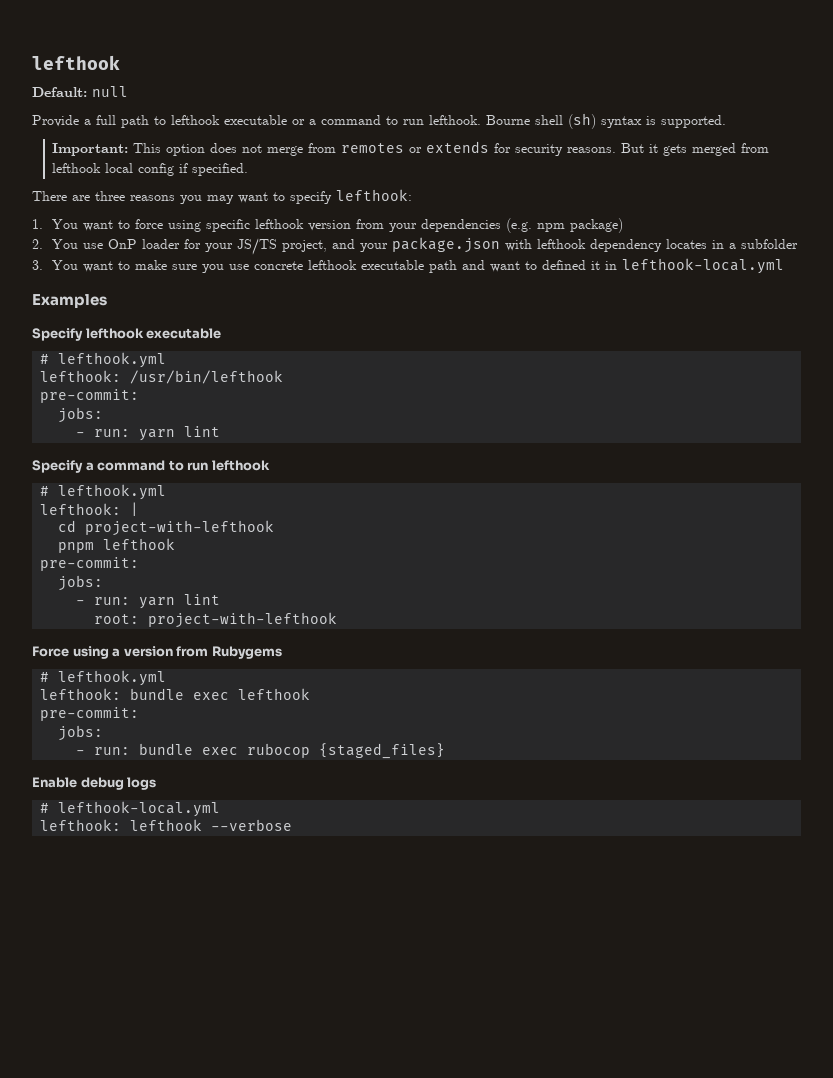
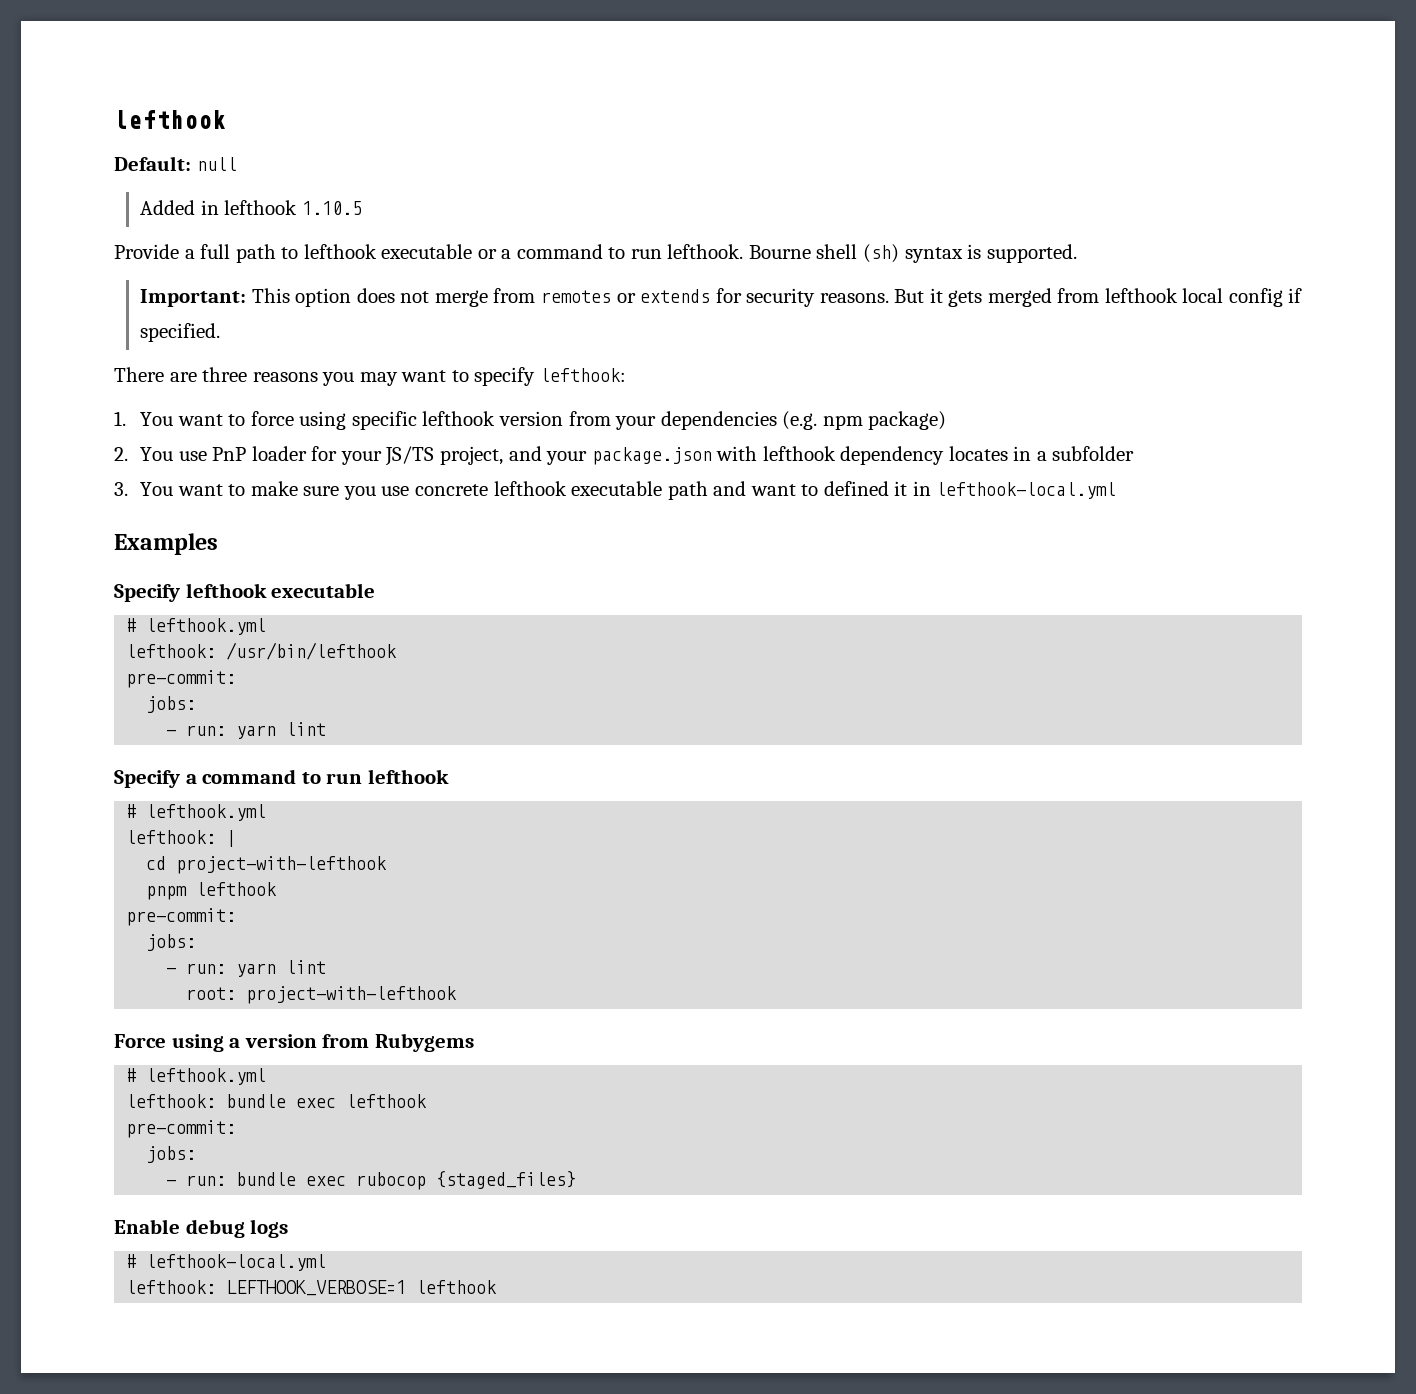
+ Added in lefthook 1.10.5
- 2. You use OnP loader for your JS/TS project, and your package.json with lefthook dependency locates in a subfolder
+ 2. You use PnP loader for your JS/TS project, and your package.json with lefthook dependency locates in a subfolder
- lefthook: lefthook --verbose
+ lefthook: LEFTHOOK_VERBOSE=1 lefthook

